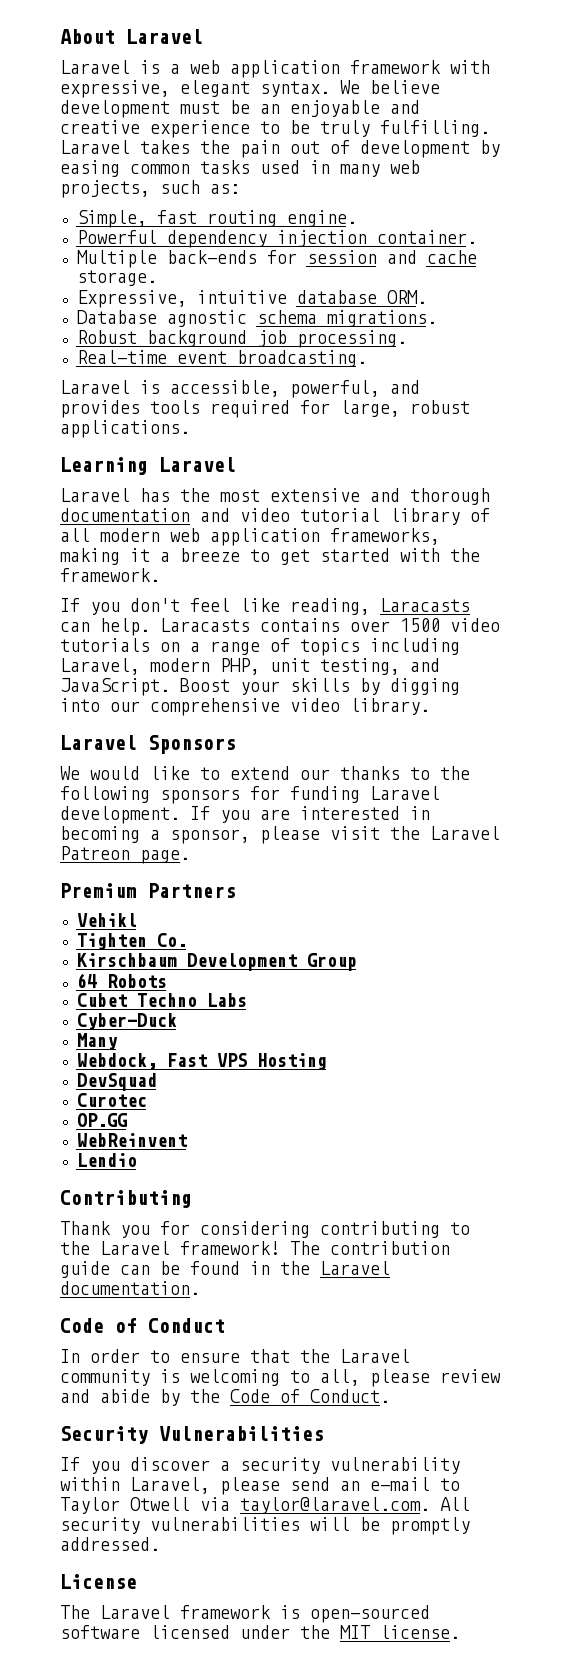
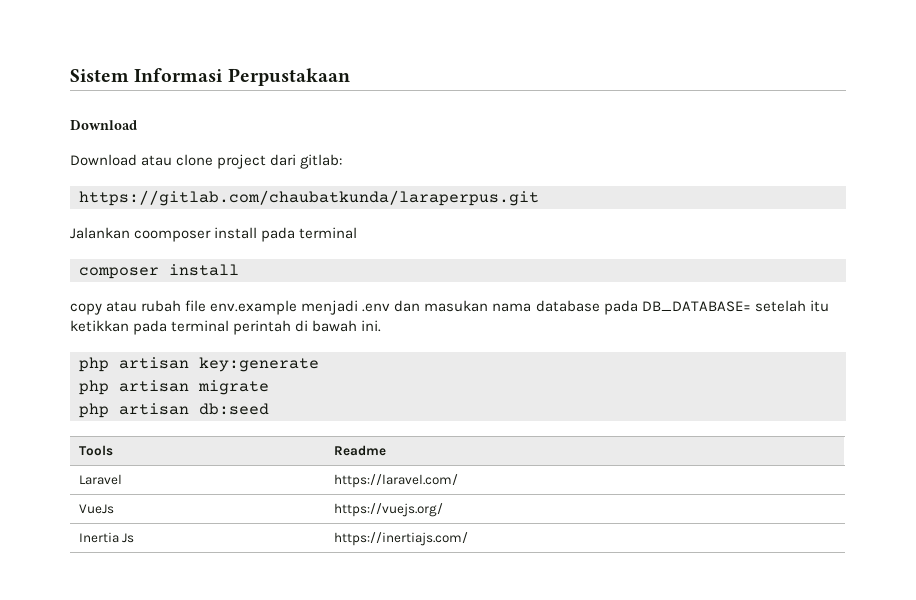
- About Laravel
- Laravel is a web application framework with expressive, elegant syntax. We believe development must be an enjoyable and creative experience to be truly fulfilling. Laravel takes the pain out of development by easing common tasks used in many web projects, such as:
- Simple, fast routing engine.
- Powerful dependency injection container.
- Multiple back-ends for session and cache storage.
- Expressive, intuitive database ORM.
- Database agnostic schema migrations.
- Robust background job processing.
- Real-time event broadcasting.
- Laravel is accessible, powerful, and provides tools required for large, robust applications.
- Learning Laravel
- Laravel has the most extensive and thorough documentation and video tutorial library of all modern web application frameworks, making it a breeze to get started with the framework.
- If you don't feel like reading, Laracasts can help. Laracasts contains over 1500 video tutorials on a range of topics including Laravel, modern PHP, unit testing, and JavaScript. Boost your skills by digging into our comprehensive video library.
- Laravel Sponsors
- We would like to extend our thanks to the following sponsors for funding Laravel development. If you are interested in becoming a sponsor, please visit the Laravel Patreon page.
- Premium Partners
- Vehikl
- Tighten Co.
- Kirschbaum Development Group
- 64 Robots
- Cubet Techno Labs
- Cyber-Duck
- Many
- Webdock, Fast VPS Hosting
- DevSquad
- Curotec
- OP.GG
- WebReinvent
- Lendio
- Contributing
- Thank you for considering contributing to the Laravel framework! The contribution guide can be found in the Laravel documentation.
- Code of Conduct
- In order to ensure that the Laravel community is welcoming to all, please review and abide by the Code of Conduct.
- Security Vulnerabilities
- If you discover a security vulnerability within Laravel, please send an e-mail to Taylor Otwell via taylor@laravel.com. All security vulnerabilities will be promptly addressed.
- License
- The Laravel framework is open-sourced software licensed under the MIT license.
+ Sistem Informasi Perpustakaan
+ Download
+ Download atau clone project dari gitlab:
+ https://gitlab.com/chaubatkunda/laraperpus.git
+ Jalankan coomposer install pada terminal
+ composer install
+ copy atau rubah file env.example menjadi .env dan masukan nama database pada DB_DATABASE= setelah itu ketikkan pada terminal perintah di bawah ini.
+ php artisan key:generate
+ php artisan migrate
+ php artisan db:seed
+ Tools | Readme
+ Laravel | https://laravel.com/
+ VueJs | https://vuejs.org/
+ Inertia Js | https://inertiajs.com/

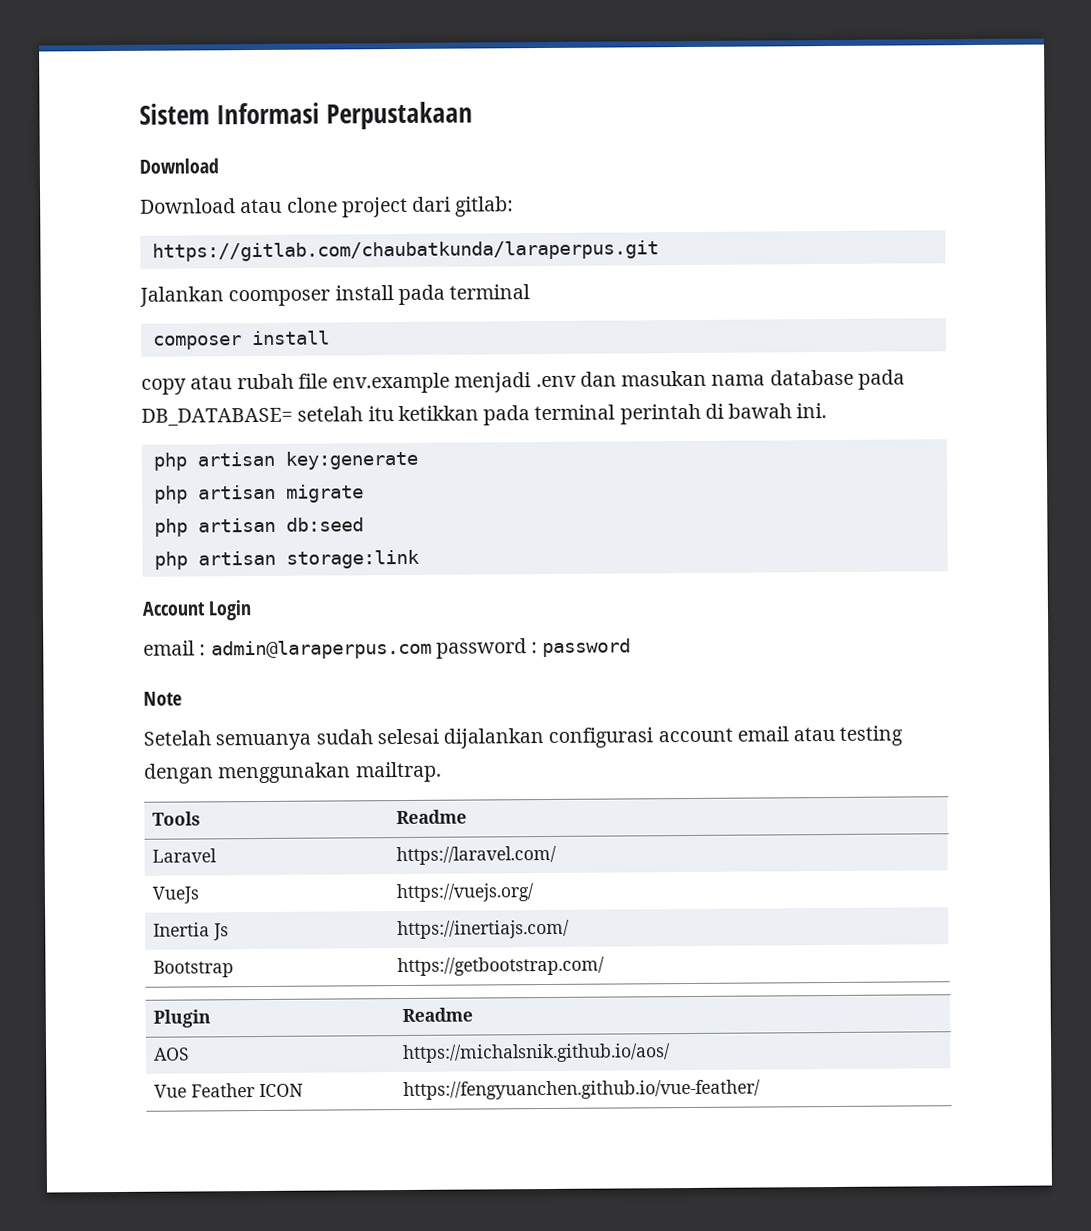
+ php artisan storage:link
+ Account Login
+ email : admin@laraperpus.com password : password
+ Note
+ Setelah semuanya sudah selesai dijalankan configurasi account email atau testing dengan menggunakan mailtrap.
+ Bootstrap | https://getbootstrap.com/
+ Plugin | Readme
+ AOS | https://michalsnik.github.io/aos/
+ Vue Feather ICON | https://fengyuanchen.github.io/vue-feather/

